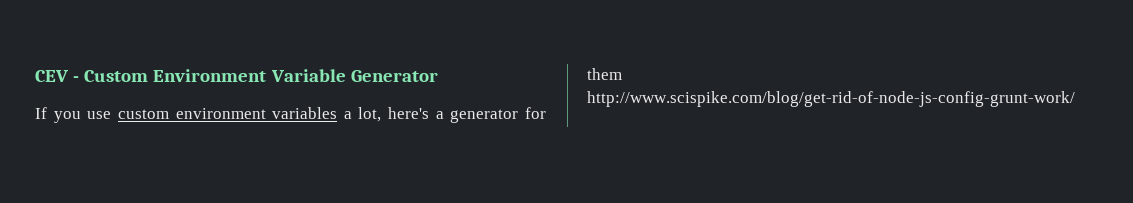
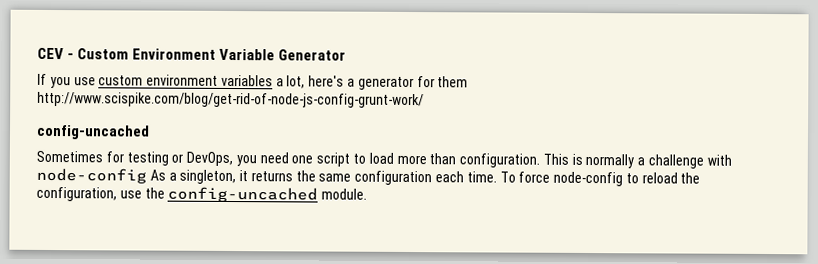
  If you use custom environment variables a lot, here's a generator for them http://www.scispike.com/blog/get-rid-of-node-js-config-grunt-work/
+ config-uncached
+ Sometimes for testing or DevOps, you need one script to load more than configuration. This is normally a challenge with node-config As a singleton, it returns the same configuration each time. To force node-config to reload the configuration, use the config-uncached module.

